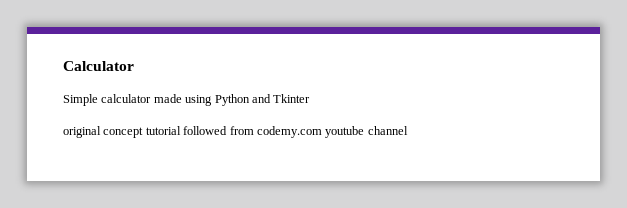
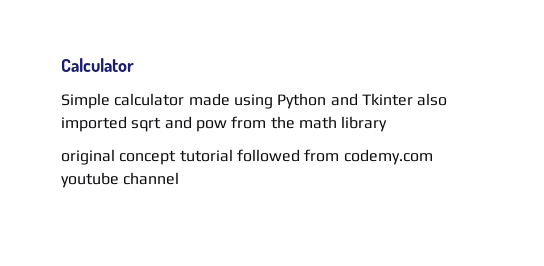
- Simple calculator made using Python and Tkinter
+ Simple calculator made using Python and Tkinter also imported sqrt and pow from the math library

